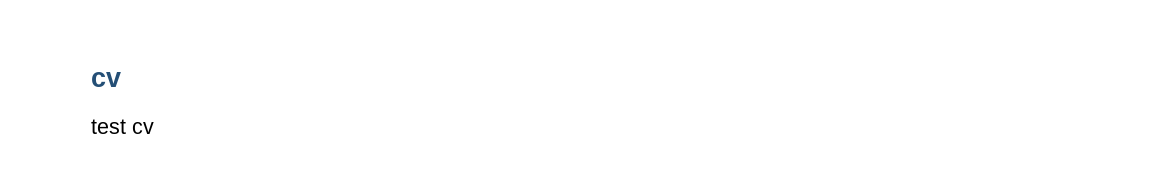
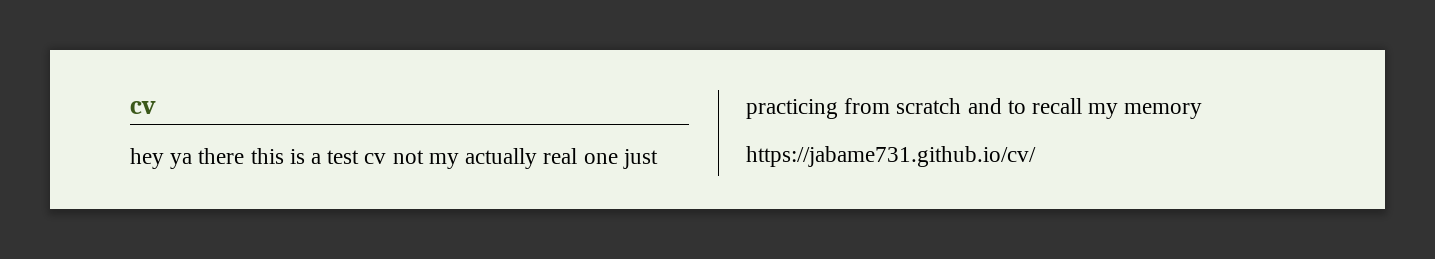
- test cv
+ hey ya there this is a test cv not my actually real one just practicing from scratch and to recall my memory
+ https://jabame731.github.io/cv/

